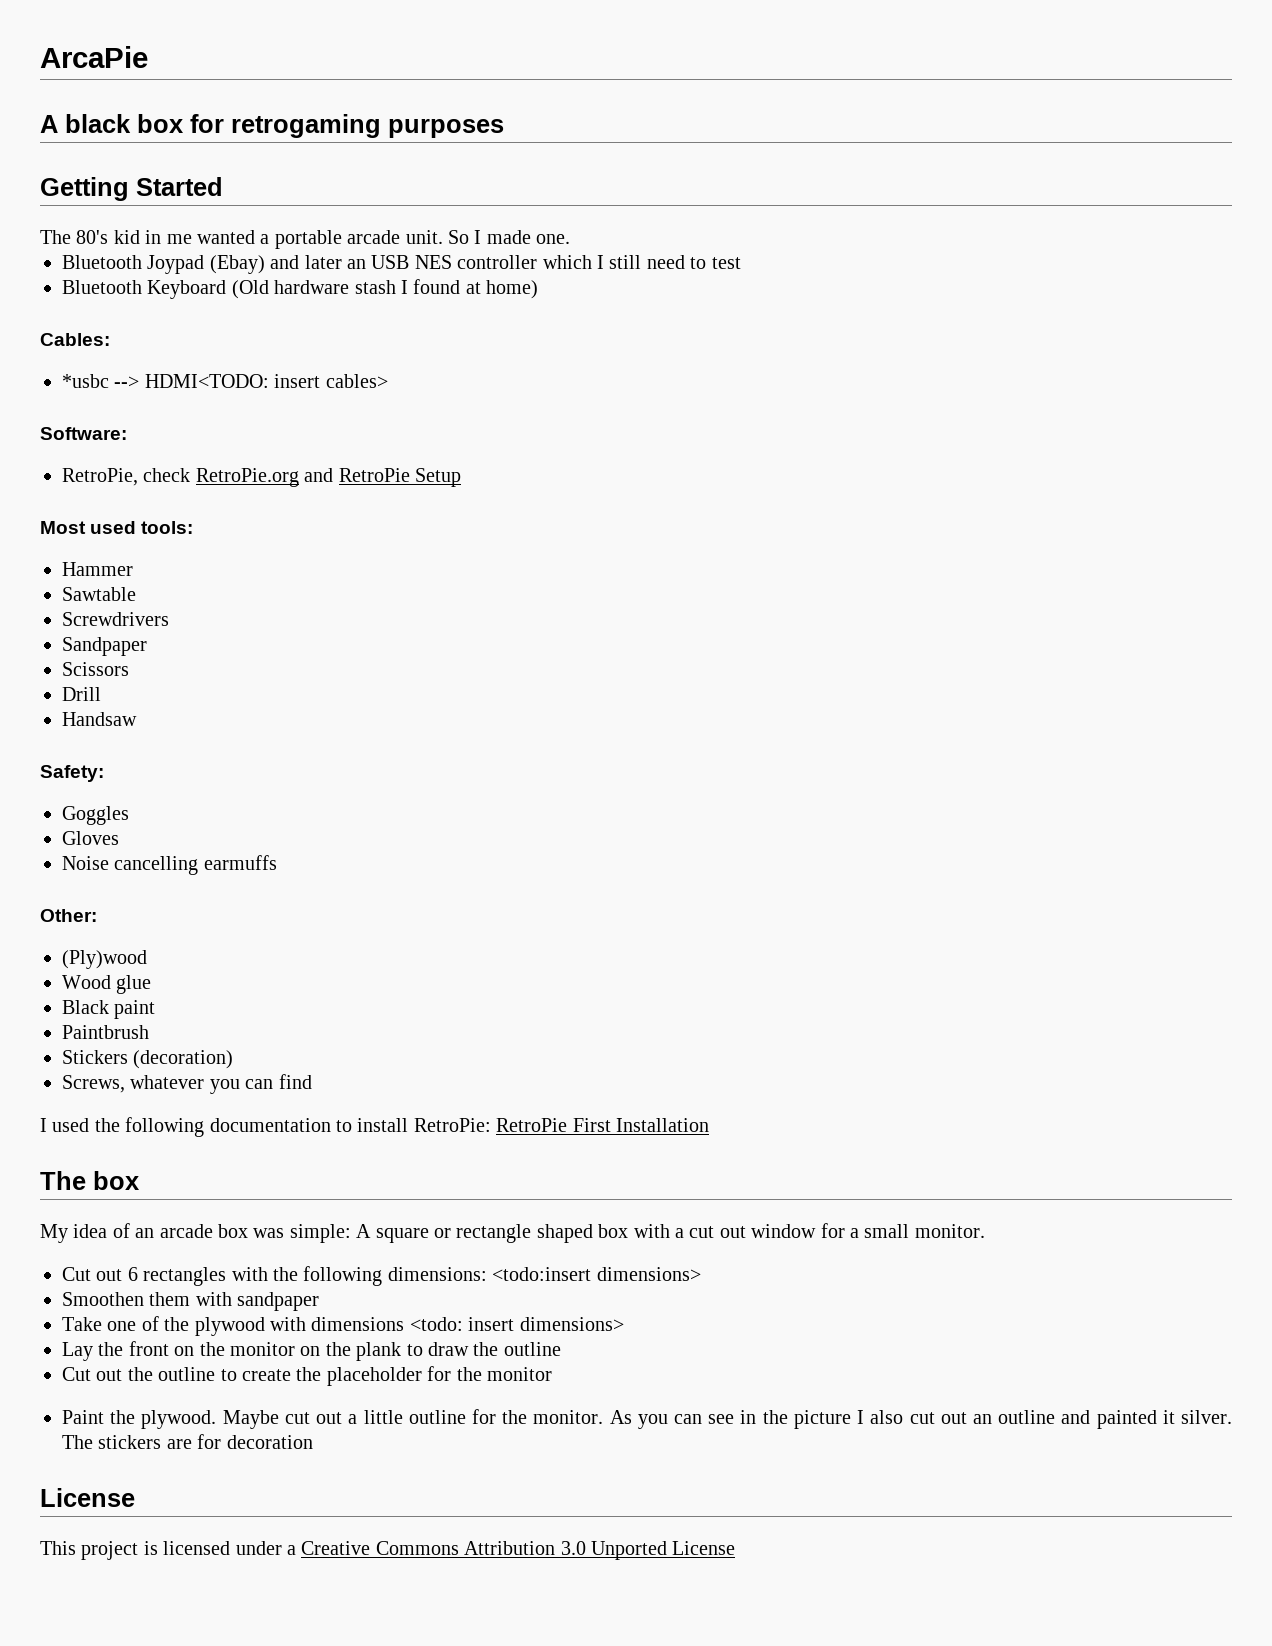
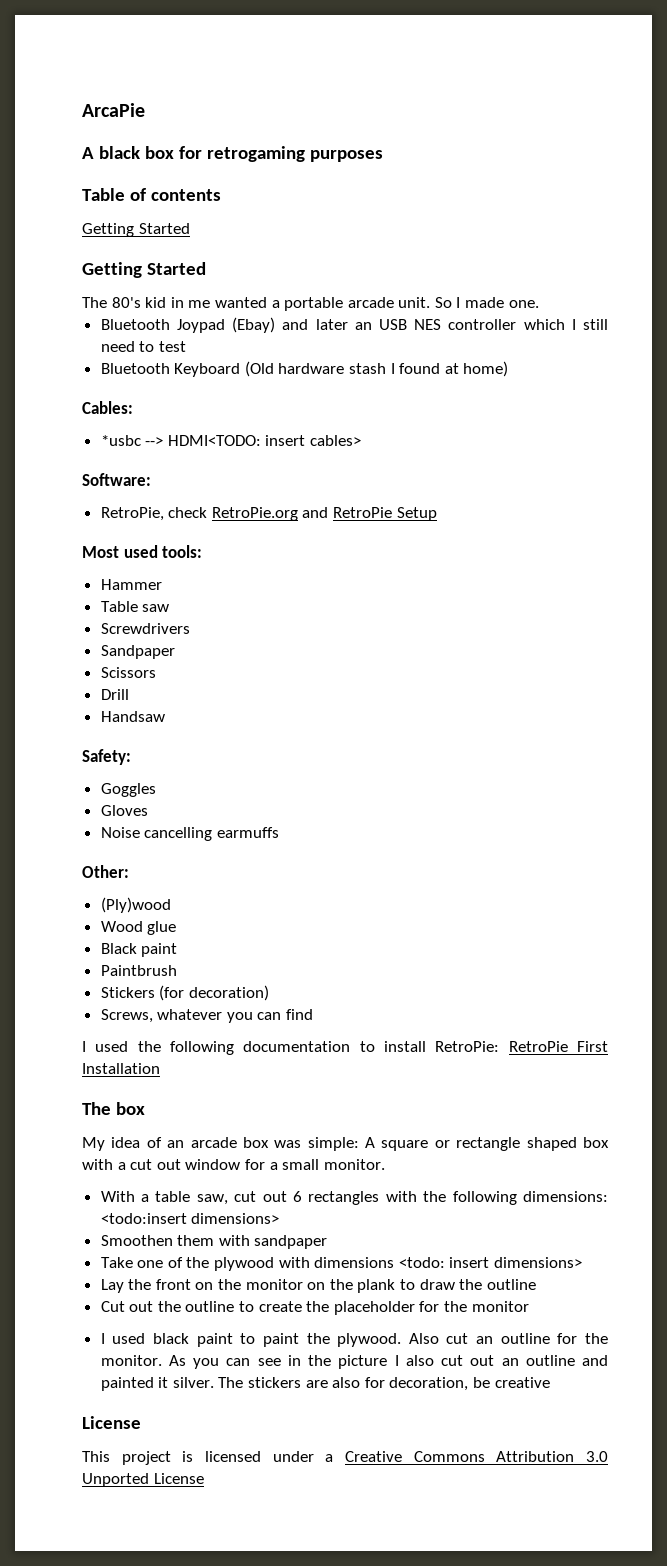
+ Table of contents
+ Getting Started
- Sawtable
+ Table saw
- Stickers (decoration)
+ Stickers (for decoration)
- Cut out 6 rectangles with the following dimensions: <todo:insert dimensions>
+ With a table saw, cut out 6 rectangles with the following dimensions: <todo:insert dimensions>
- Paint the plywood. Maybe cut out a little outline for the monitor.
+ I used black paint to paint the plywood. Also cut an outline for the monitor.
- The stickers are for decoration
+ The stickers are also for decoration, be creative

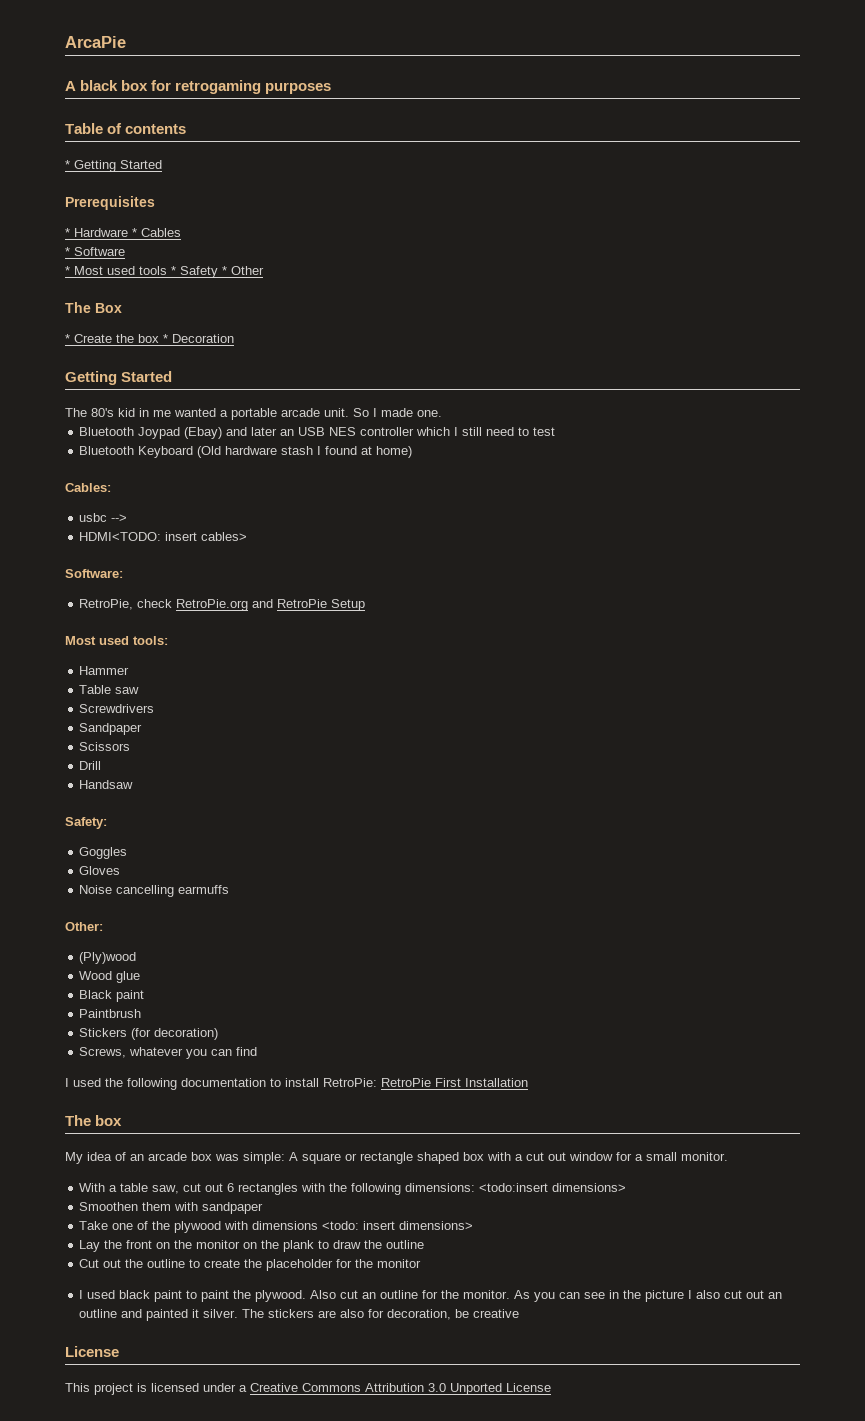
  Table of contents
- Getting Started
+ * Getting Started
+ Prerequisites
+ * Hardware * Cables
+ * Software
+ * Most used tools * Safety * Other
+ The Box
+ * Create the box * Decoration
- *usbc --> HDMI<TODO: insert cables>
+ usbc -->
+ HDMI<TODO: insert cables>

